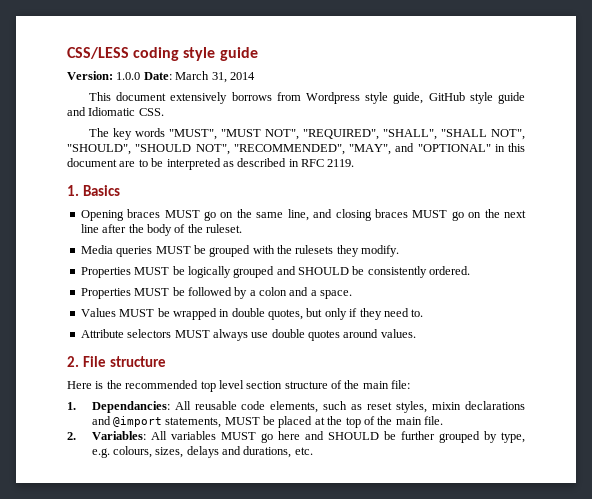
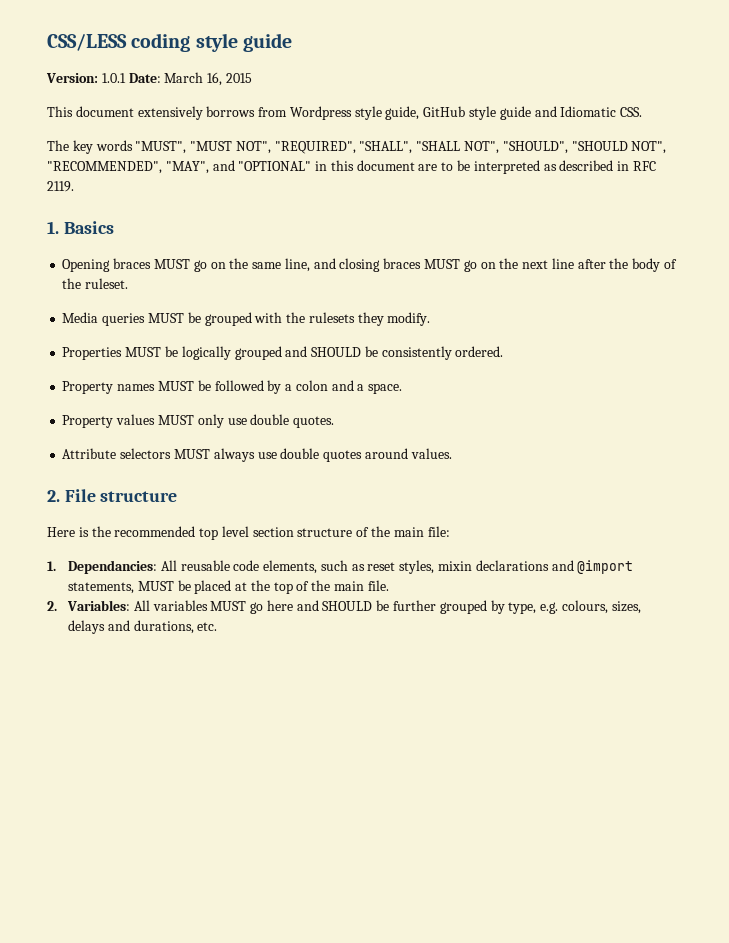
- Version: 1.0.0 Date: March 31, 2014
+ Version: 1.0.1 Date: March 16, 2015
- Properties MUST be followed by a colon and a space.
+ Property names MUST be followed by a colon and a space.
- Values MUST be wrapped in double quotes, but only if they need to.
+ Property values MUST only use double quotes.

